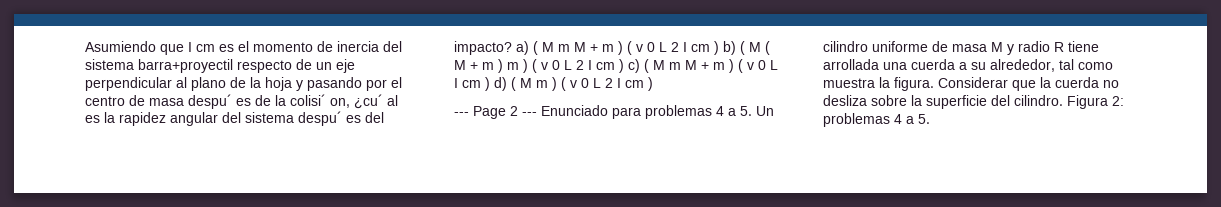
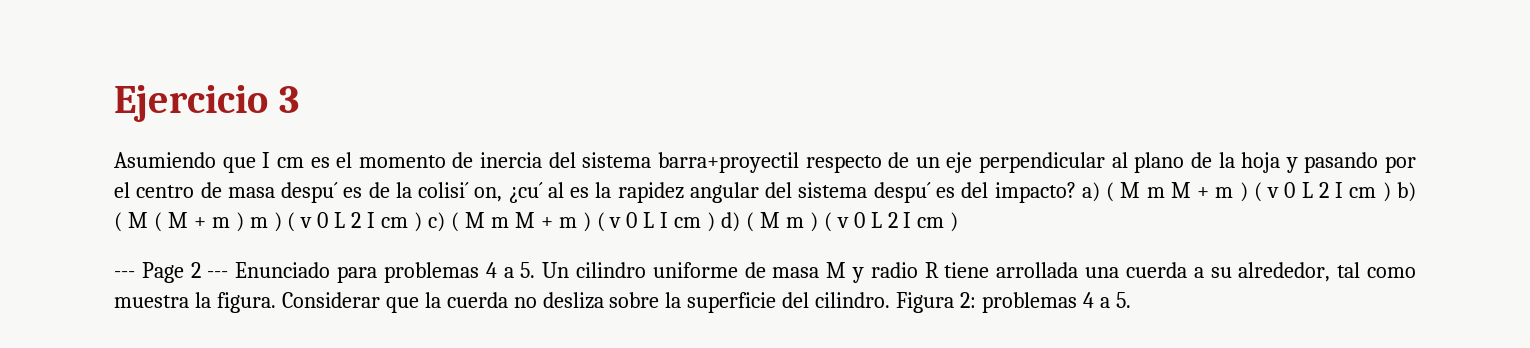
+ Ejercicio 3

